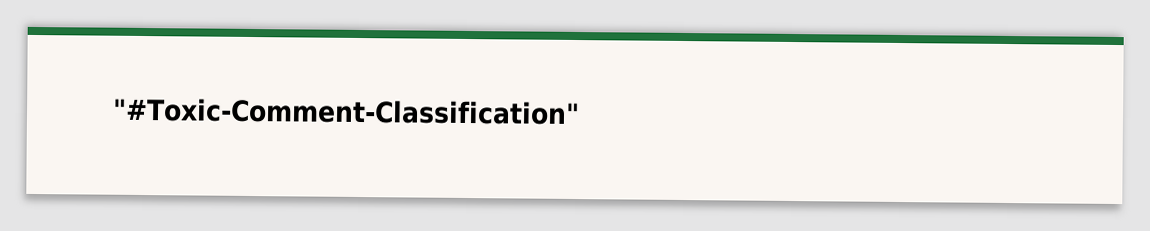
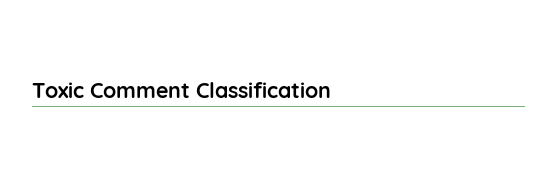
- "#Toxic-Comment-Classification"
+ Toxic Comment Classification

